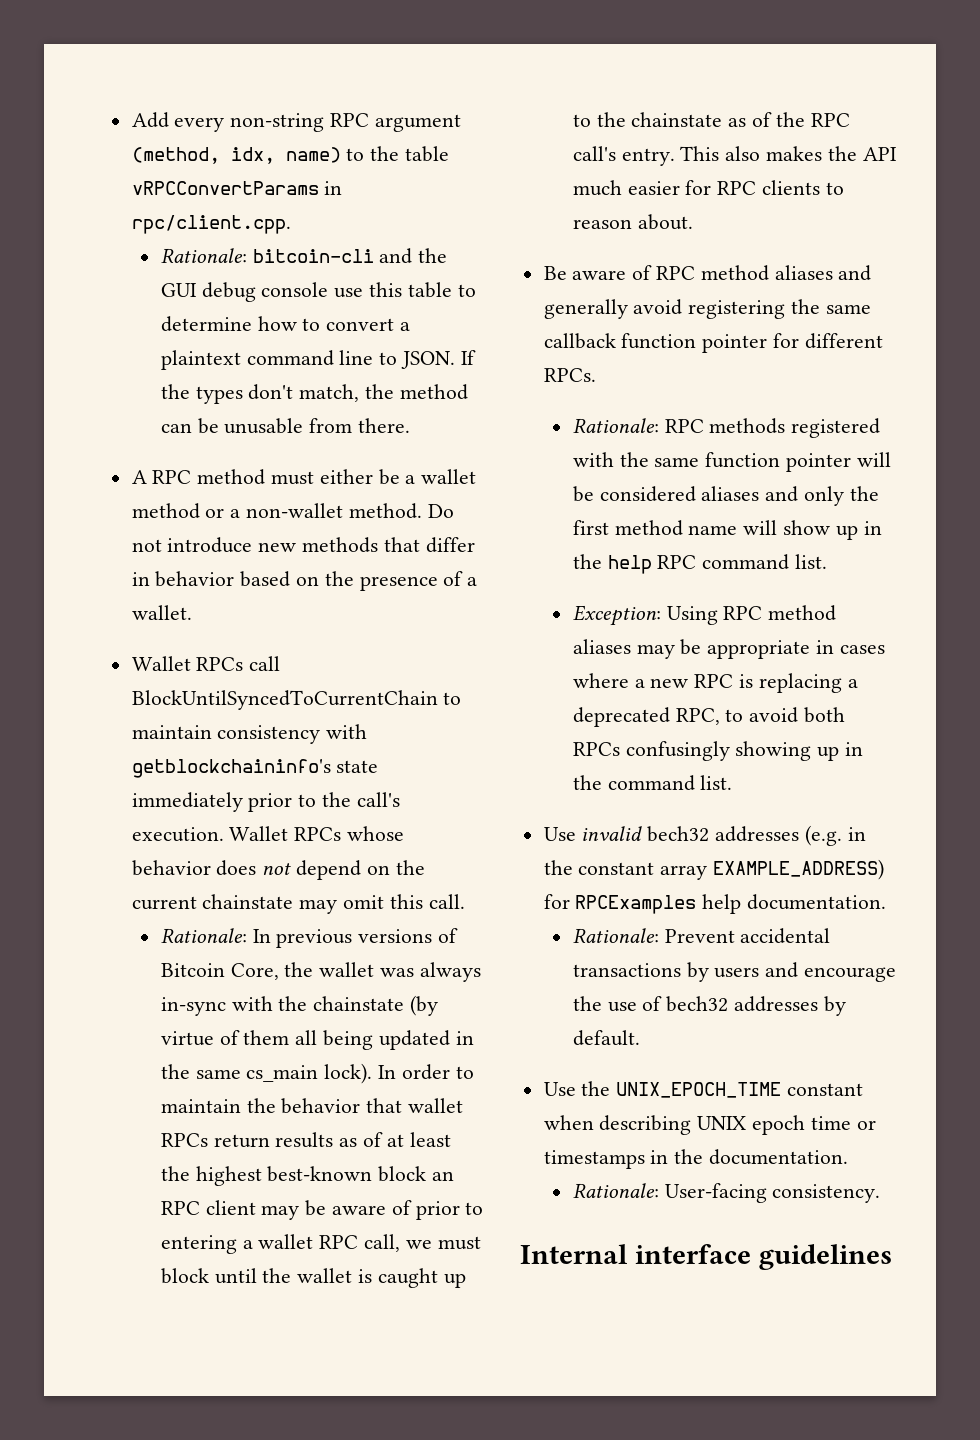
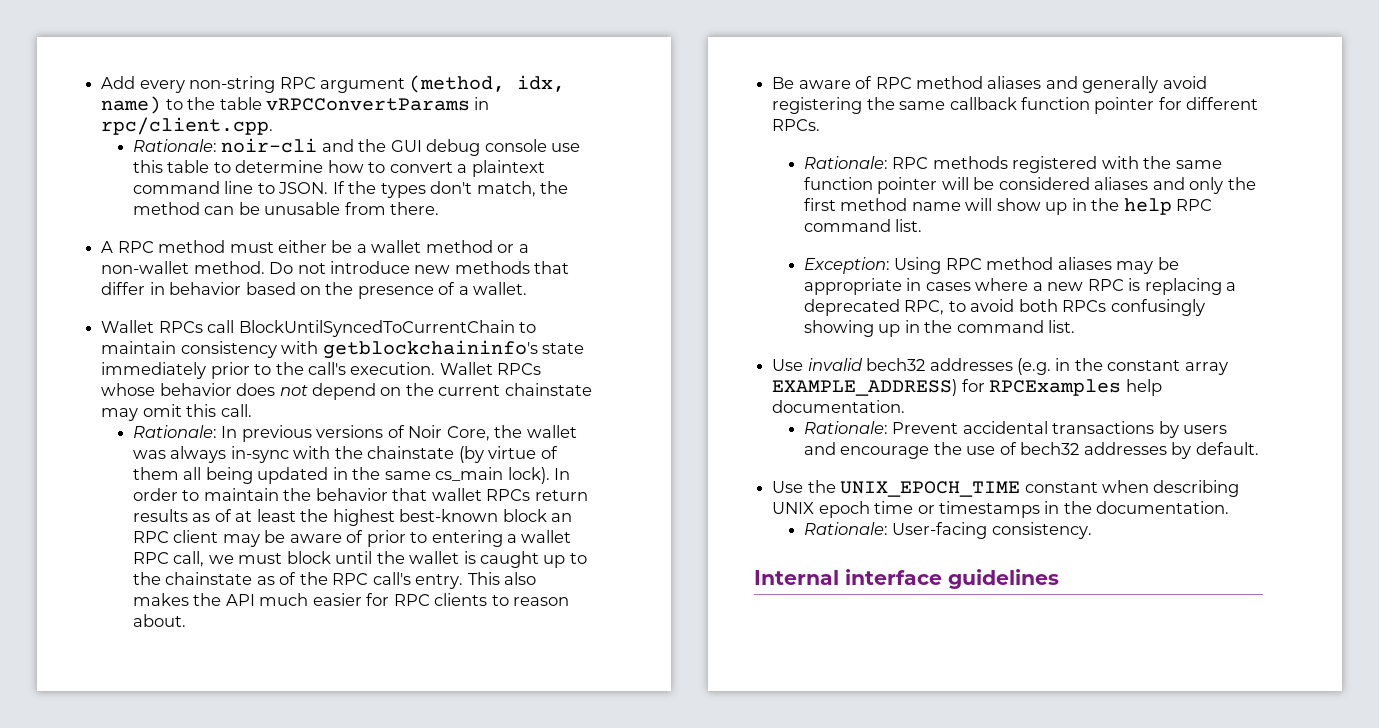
- Rationale: bitcoin-cli and the GUI debug console use this table to determine how to convert a plaintext command line to JSON.
+ Rationale: noir-cli and the GUI debug console use this table to determine how to convert a plaintext command line to JSON.
- Rationale: In previous versions of Bitcoin Core, the wallet was always in-sync with the chainstate (by virtue of them all being updated in the same cs_main lock).
+ Rationale: In previous versions of Noir Core, the wallet was always in-sync with the chainstate (by virtue of them all being updated in the same cs_main lock).

